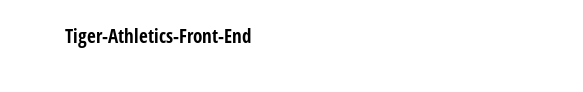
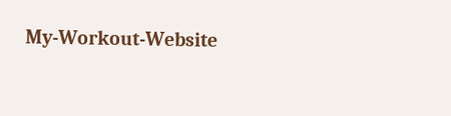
- Tiger-Athletics-Front-End
+ My-Workout-Website

